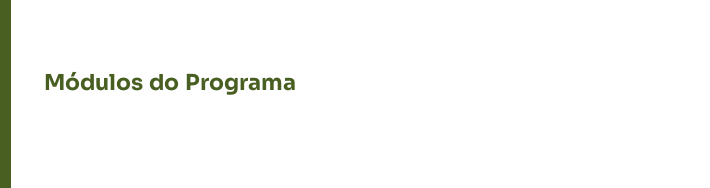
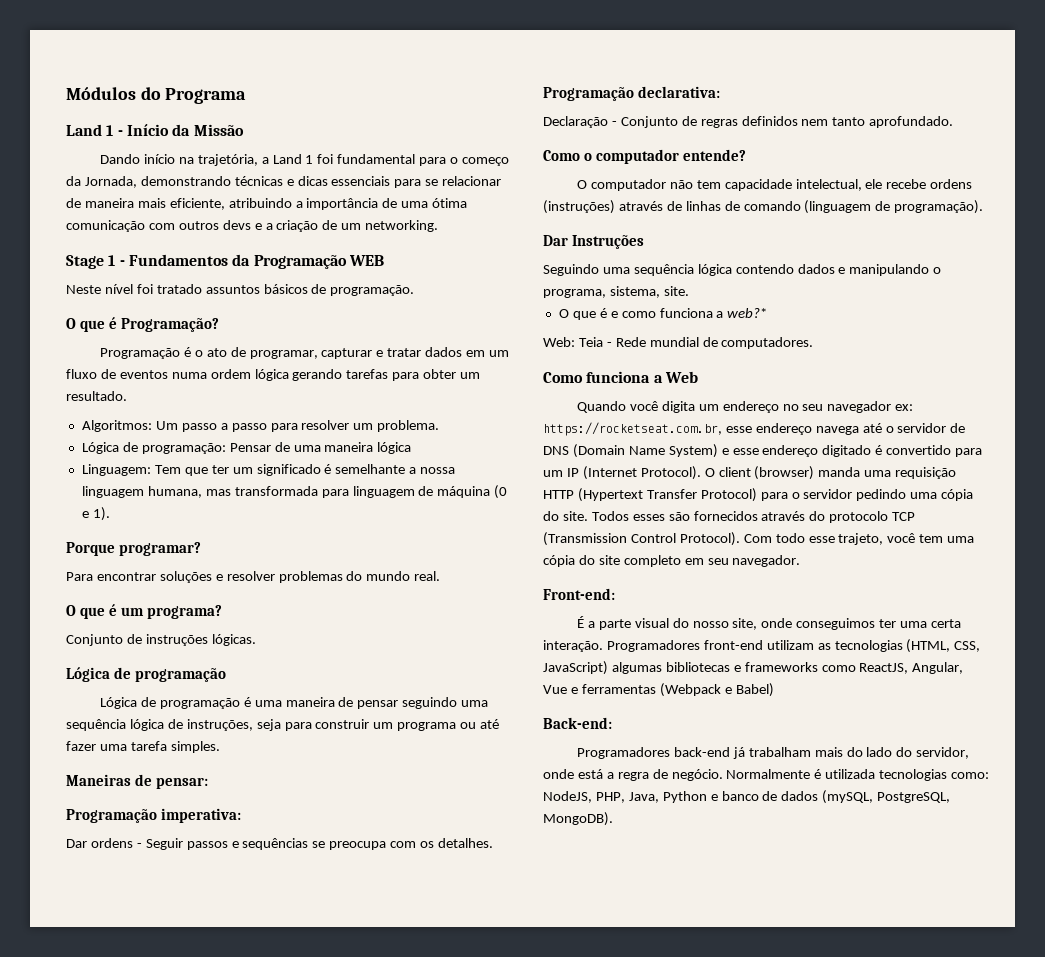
+ Land 1 - Início da Missão
+ Dando início na trajetória, a Land 1 foi fundamental para o começo da Jornada, demonstrando técnicas e dicas essenciais para se relacionar de maneira mais eficiente, atribuindo a importância de uma ótima comunicação com outros devs e a criação de um networking.
+ Stage 1 - Fundamentos da Programação WEB
+ Neste nível foi tratado assuntos básicos de programação.
+ O que é Programação?
+ Programação é o ato de programar, capturar e tratar dados em um fluxo de eventos numa ordem lógica gerando tarefas para obter um resultado.
+ Algoritmos: Um passo a passo para resolver um problema.
+ Lógica de programação: Pensar de uma maneira lógica
+ Linguagem: Tem que ter um significado é semelhante a nossa linguagem humana, mas transformada para linguagem de máquina (0 e 1).
+ Porque programar?
+ Para encontrar soluções e resolver problemas do mundo real.
+ O que é um programa?
+ Conjunto de instruções lógicas.
+ Lógica de programação
+ Lógica de programação é uma maneira de pensar seguindo uma sequência lógica de instruções, seja para construir um programa ou até fazer uma tarefa simples.
+ Maneiras de pensar:
+ Programação imperativa:
+ Dar ordens - Seguir passos e sequências se preocupa com os detalhes.
+ Programação declarativa:
+ Declaração - Conjunto de regras definidos nem tanto aprofundado.
+ Como o computador entende?
+ O computador não tem capacidade intelectual, ele recebe ordens (instruções) através de linhas de comando (linguagem de programação).
+ Dar Instruções
+ Seguindo uma sequência lógica contendo dados e manipulando o programa, sistema, site.
+ O que é e como funciona a web?*
+ Web: Teia - Rede mundial de computadores.
+ Como funciona a Web
+ Quando você digita um endereço no seu navegador ex: https://rocketseat.com.br, esse endereço navega até o servidor de DNS (Domain Name System) e esse endereço digitado é convertido para um IP (Internet Protocol). O client (browser) manda uma requisição HTTP (Hypertext Transfer Protocol) para o servidor pedindo uma cópia do site. Todos esses são fornecidos através do protocolo TCP (Transmission Control Protocol). Com todo esse trajeto, você tem uma cópia do site completo em seu navegador.
+ Front-end:
+ É a parte visual do nosso site, onde conseguimos ter uma certa interação. Programadores front-end utilizam as tecnologias (HTML, CSS, JavaScript) algumas bibliotecas e frameworks como ReactJS, Angular, Vue e ferramentas (Webpack e Babel)
+ Back-end:
+ Programadores back-end já trabalham mais do lado do servidor, onde está a regra de negócio. Normalmente é utilizada tecnologias como: NodeJS, PHP, Java, Python e banco de dados (mySQL, PostgreSQL, MongoDB).

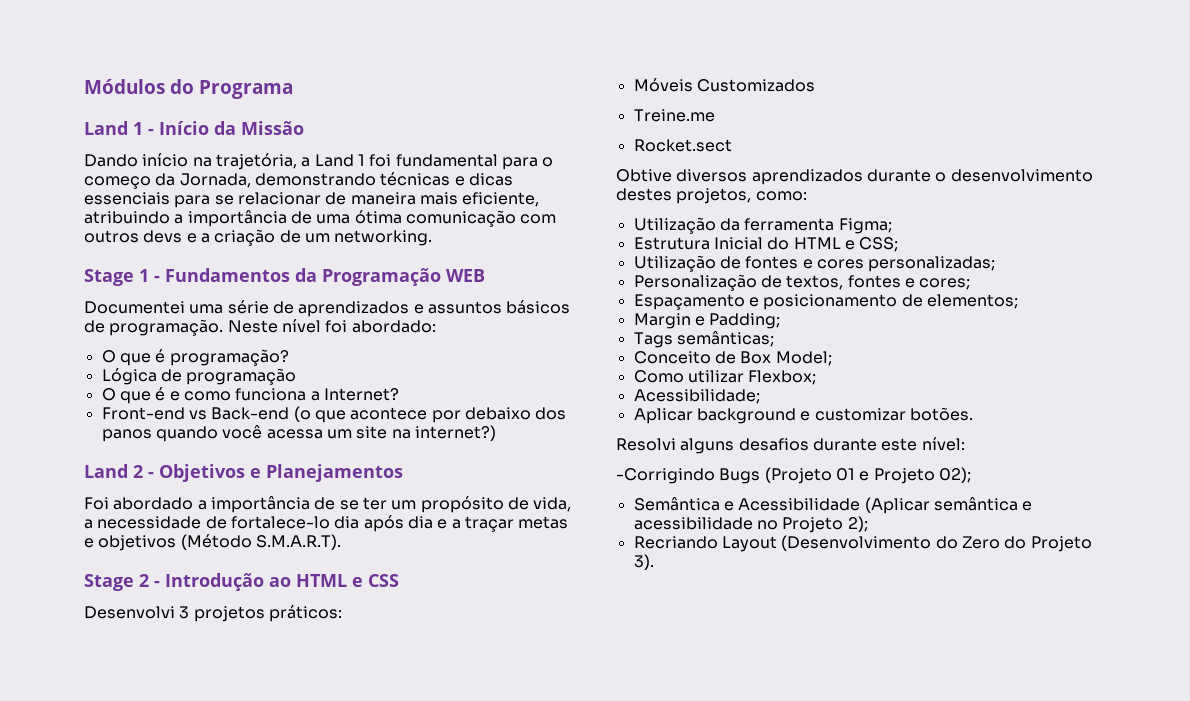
- Neste nível foi tratado assuntos básicos de programação.
- O que é Programação?
- Programação é o ato de programar, capturar e tratar dados em um fluxo de eventos numa ordem lógica gerando tarefas para obter um resultado.
- Algoritmos: Um passo a passo para resolver um problema.
- Lógica de programação: Pensar de uma maneira lógica
- Linguagem: Tem que ter um significado é semelhante a nossa linguagem humana, mas transformada para linguagem de máquina (0 e 1).
- Porque programar?
- Para encontrar soluções e resolver problemas do mundo real.
- O que é um programa?
- Conjunto de instruções lógicas.
+ Documentei uma série de aprendizados e assuntos básicos de programação. Neste nível foi abordado:
+ O que é programação?
  Lógica de programação
- Lógica de programação é uma maneira de pensar seguindo uma sequência lógica de instruções, seja para construir um programa ou até fazer uma tarefa simples.
- Maneiras de pensar:
- Programação imperativa:
- Dar ordens - Seguir passos e sequências se preocupa com os detalhes.
- Programação declarativa:
- Declaração - Conjunto de regras definidos nem tanto aprofundado.
- Como o computador entende?
- O computador não tem capacidade intelectual, ele recebe ordens (instruções) através de linhas de comando (linguagem de programação).
- Dar Instruções
- Seguindo uma sequência lógica contendo dados e manipulando o programa, sistema, site.
- O que é e como funciona a web?*
- Web: Teia - Rede mundial de computadores.
- Como funciona a Web
- Quando você digita um endereço no seu navegador ex: https://rocketseat.com.br, esse endereço navega até o servidor de DNS (Domain Name System) e esse endereço digitado é convertido para um IP (Internet Protocol). O client (browser) manda uma requisição HTTP (Hypertext Transfer Protocol) para o servidor pedindo uma cópia do site. Todos esses são fornecidos através do protocolo TCP (Transmission Control Protocol). Com todo esse trajeto, você tem uma cópia do site completo em seu navegador.
- Front-end:
- É a parte visual do nosso site, onde conseguimos ter uma certa interação. Programadores front-end utilizam as tecnologias (HTML, CSS, JavaScript) algumas bibliotecas e frameworks como ReactJS, Angular, Vue e ferramentas (Webpack e Babel)
- Back-end:
- Programadores back-end já trabalham mais do lado do servidor, onde está a regra de negócio. Normalmente é utilizada tecnologias como: NodeJS, PHP, Java, Python e banco de dados (mySQL, PostgreSQL, MongoDB).
+ O que é e como funciona a Internet?
+ Front-end vs Back-end (o que acontece por debaixo dos panos quando você acessa um site na internet?)
+ Land 2 - Objetivos e Planejamentos
+ Foi abordado a importância de se ter um propósito de vida, a necessidade de fortalece-lo dia após dia e a traçar metas e objetivos (Método S.M.A.R.T).
+ Stage 2 - Introdução ao HTML e CSS
+ Desenvolvi 3 projetos práticos:
+ Móveis Customizados
+ Treine.me
+ Rocket.sect
+ Obtive diversos aprendizados durante o desenvolvimento destes projetos, como:
+ Utilização da ferramenta Figma;
+ Estrutura Inicial do HTML e CSS;
+ Utilização de fontes e cores personalizadas;
+ Personalização de textos, fontes e cores;
+ Espaçamento e posicionamento de elementos;
+ Margin e Padding;
+ Tags semânticas;
+ Conceito de Box Model;
+ Como utilizar Flexbox;
+ Acessibilidade;
+ Aplicar background e customizar botões.
+ Resolvi alguns desafios durante este nível:
+ -Corrigindo Bugs (Projeto 01 e Projeto 02);
+ Semântica e Acessibilidade (Aplicar semântica e acessibilidade no Projeto 2);
+ Recriando Layout (Desenvolvimento do Zero do Projeto 3).

